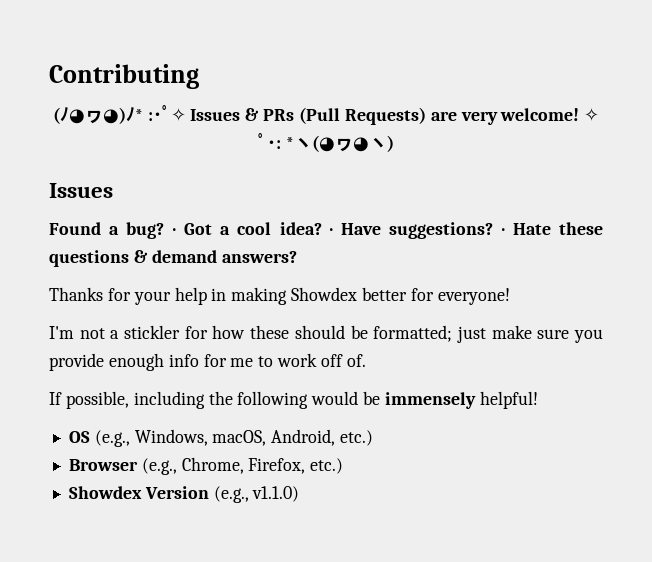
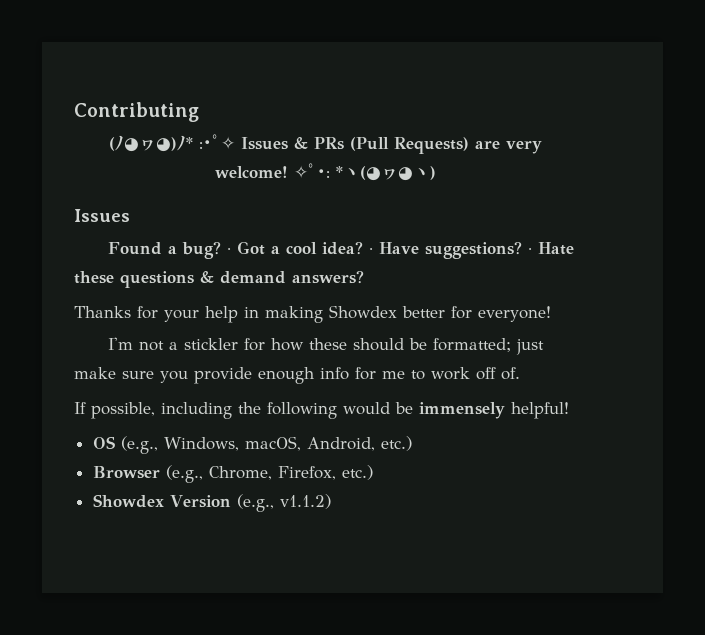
- Showdex Version (e.g., v1.1.0)
+ Showdex Version (e.g., v1.1.2)

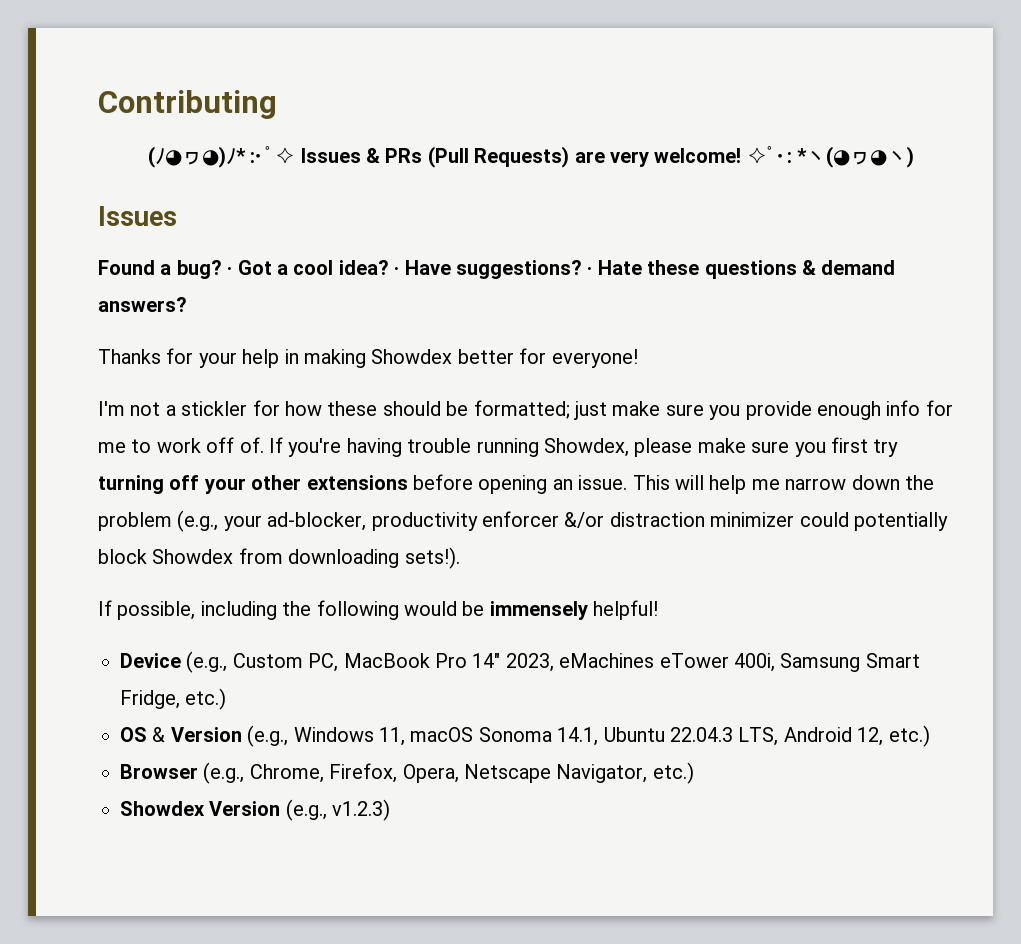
+ If you're having trouble running Showdex, please make sure you first try turning off your other extensions before opening an issue. This will help me narrow down the problem (e.g., your ad-blocker, productivity enforcer &/or distraction minimizer could potentially block Showdex from downloading sets!).
- OS (e.g., Windows, macOS, Android, etc.)
+ Device (e.g., Custom PC, MacBook Pro 14" 2023, eMachines eTower 400i, Samsung Smart Fridge, etc.)
+ OS & Version (e.g., Windows 11, macOS Sonoma 14.1, Ubuntu 22.04.3 LTS, Android 12, etc.)
- Browser (e.g., Chrome, Firefox, etc.)
+ Browser (e.g., Chrome, Firefox, Opera, Netscape Navigator, etc.)
- Showdex Version (e.g., v1.1.2)
+ Showdex Version (e.g., v1.2.3)

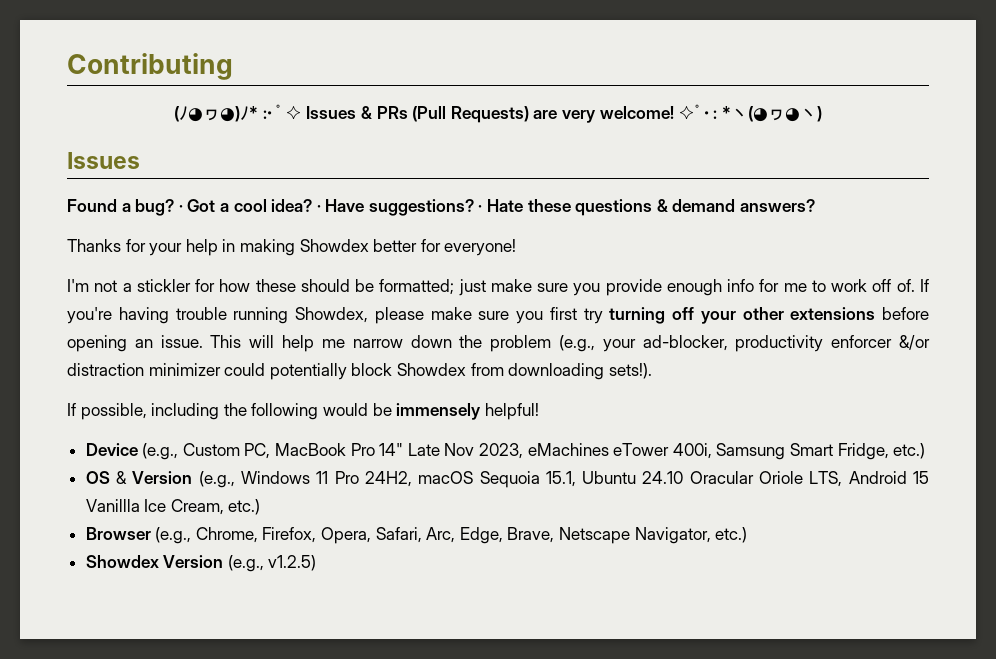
- Device (e.g., Custom PC, MacBook Pro 14" 2023, eMachines eTower 400i, Samsung Smart Fridge, etc.)
+ Device (e.g., Custom PC, MacBook Pro 14" Late Nov 2023, eMachines eTower 400i, Samsung Smart Fridge, etc.)
- OS & Version (e.g., Windows 11, macOS Sonoma 14.1, Ubuntu 22.04.3 LTS, Android 12, etc.)
+ OS & Version (e.g., Windows 11 Pro 24H2, macOS Sequoia 15.1, Ubuntu 24.10 Oracular Oriole LTS, Android 15 Vanillla Ice Cream, etc.)
- Browser (e.g., Chrome, Firefox, Opera, Netscape Navigator, etc.)
+ Browser (e.g., Chrome, Firefox, Opera, Safari, Arc, Edge, Brave, Netscape Navigator, etc.)
- Showdex Version (e.g., v1.2.3)
+ Showdex Version (e.g., v1.2.5)

